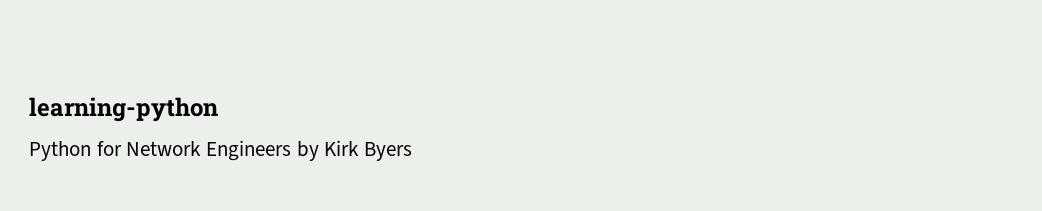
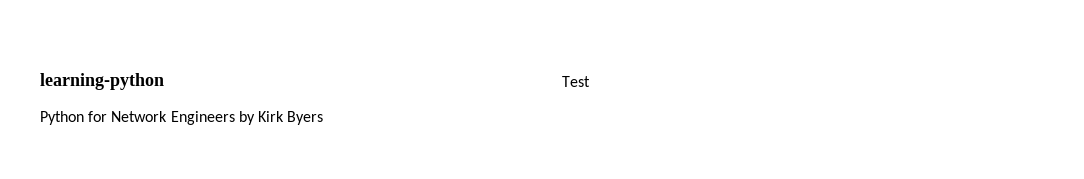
+ Test

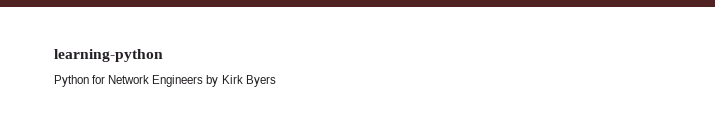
- Test

